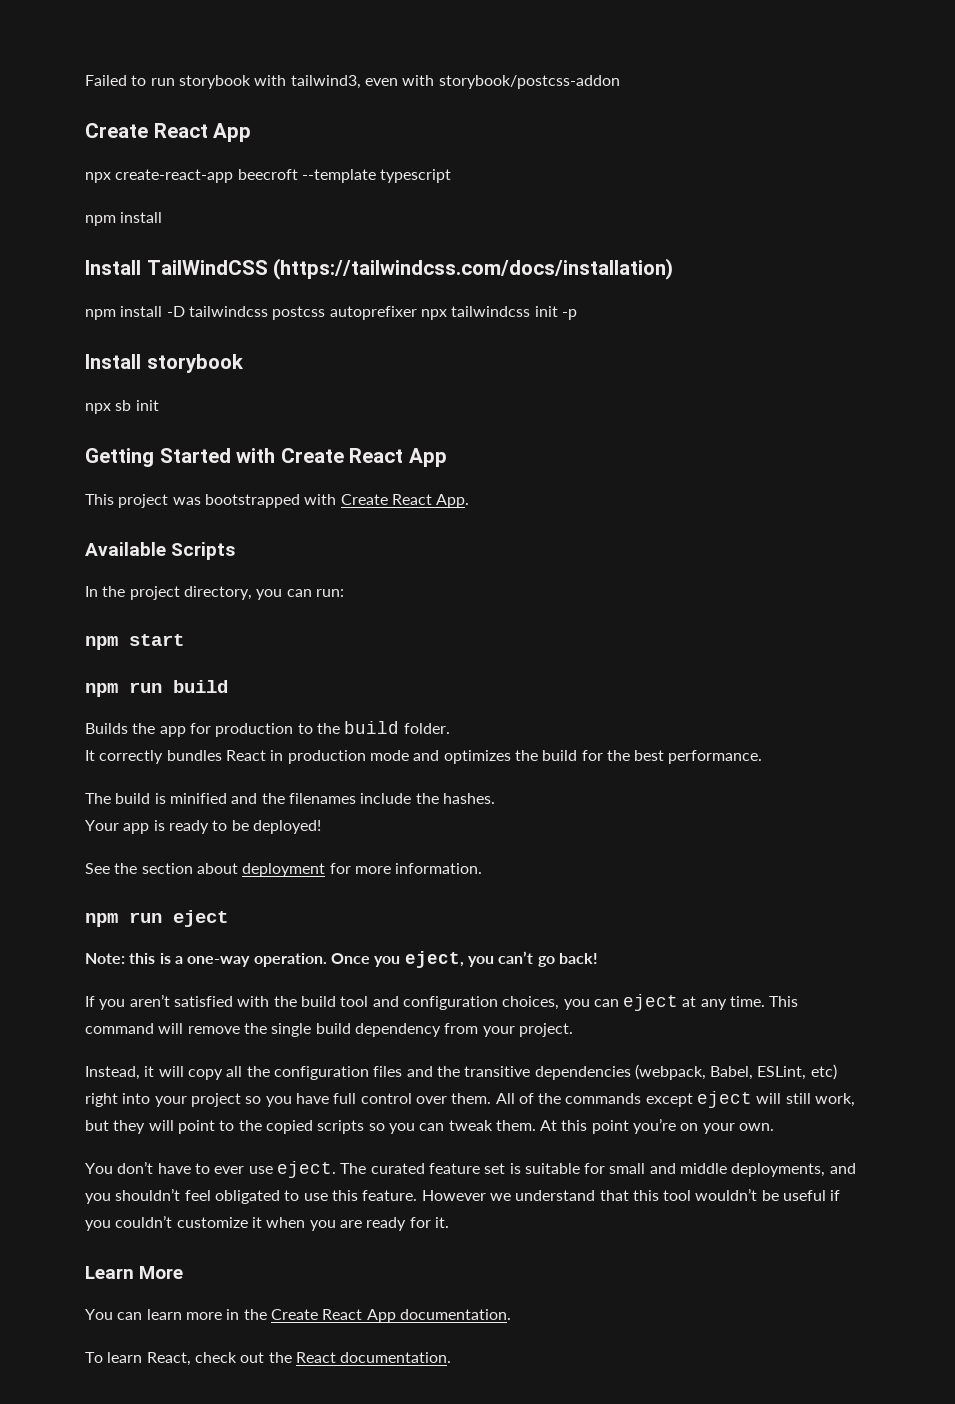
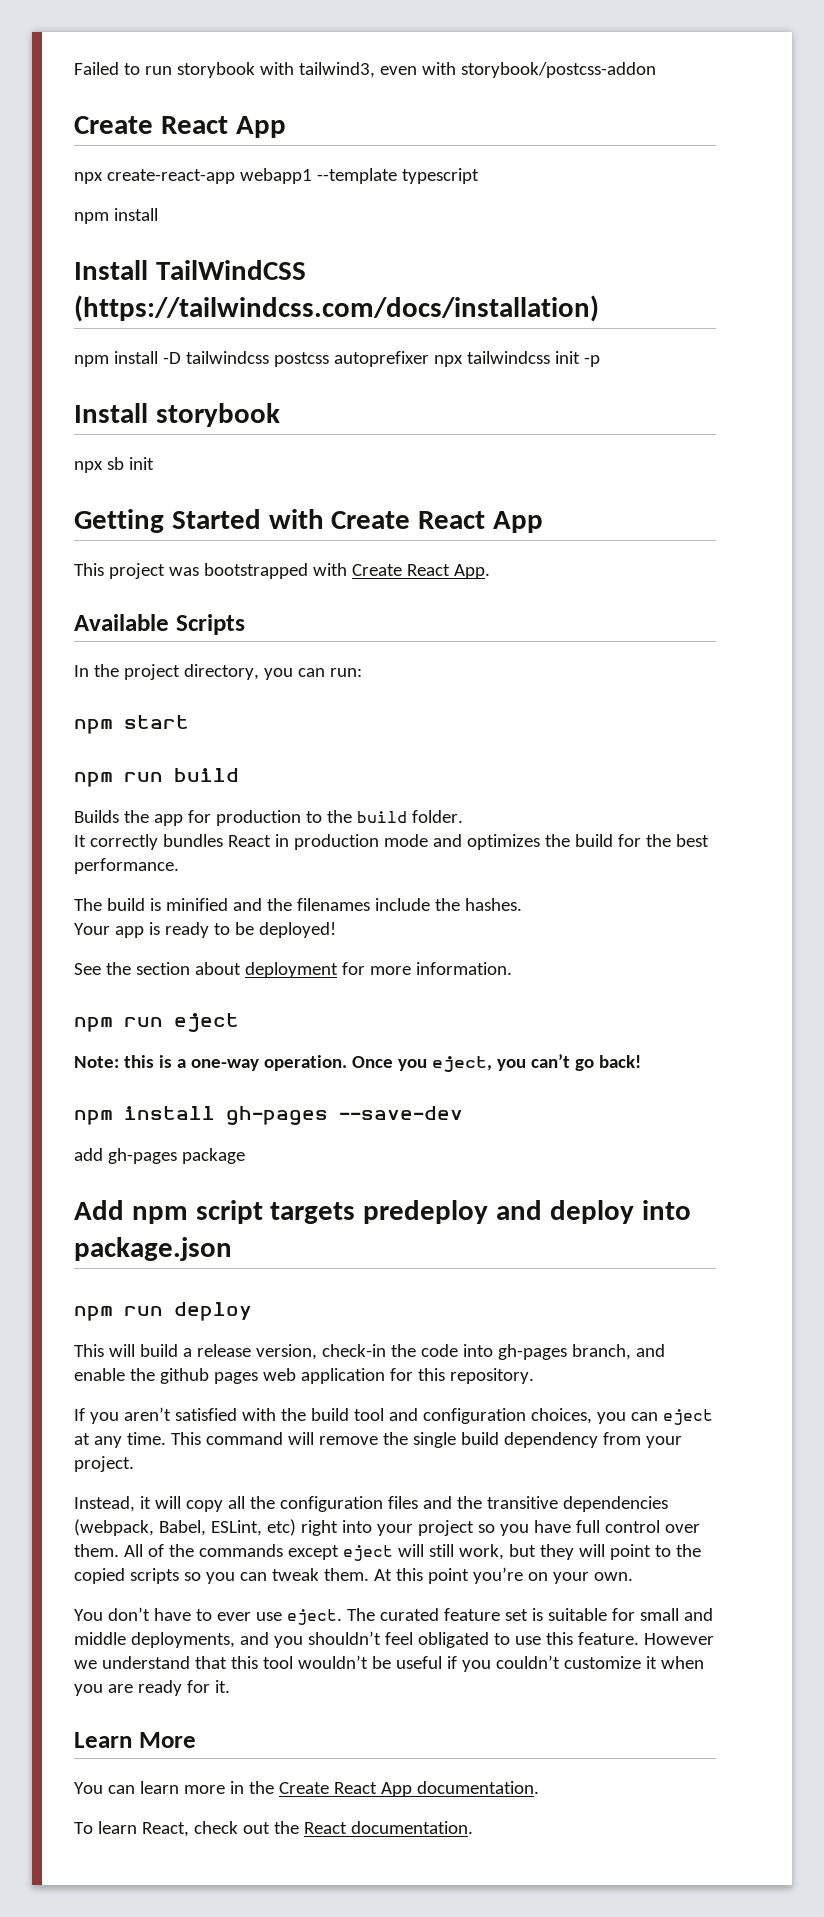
- npx create-react-app beecroft --template typescript
+ npx create-react-app webapp1 --template typescript
+ npm install gh-pages --save-dev
+ add gh-pages package
+ Add npm script targets predeploy and deploy into package.json
+ npm run deploy
+ This will build a release version, check-in the code into gh-pages branch, and enable the github pages web application for this repository.

